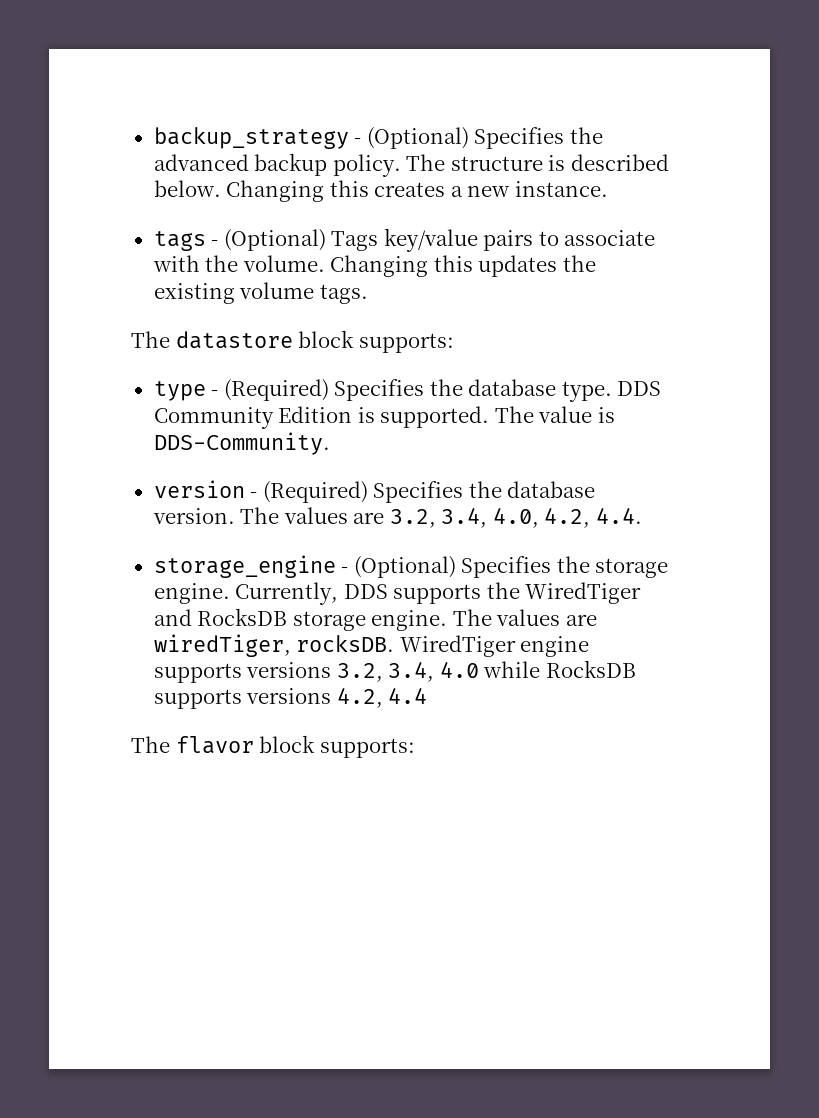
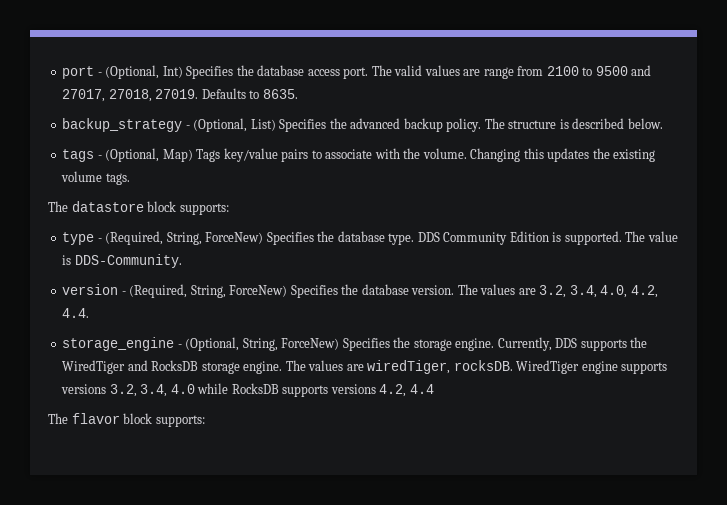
- backup_strategy - (Optional) Specifies the advanced backup policy.
+ port - (Optional, Int) Specifies the database access port. The valid values are range from 2100 to 9500 and 27017, 27018, 27019. Defaults to 8635.
+ backup_strategy - (Optional, List) Specifies the advanced backup policy.
- Changing this creates a new instance.
- tags - (Optional) Tags key/value pairs to associate with the volume.
+ tags - (Optional, Map) Tags key/value pairs to associate with the volume.
- type - (Required) Specifies the database type.
+ type - (Required, String, ForceNew) Specifies the database type.
- version - (Required) Specifies the database version.
+ version - (Required, String, ForceNew) Specifies the database version.
- storage_engine - (Optional) Specifies the storage engine.
+ storage_engine - (Optional, String, ForceNew) Specifies the storage engine.

